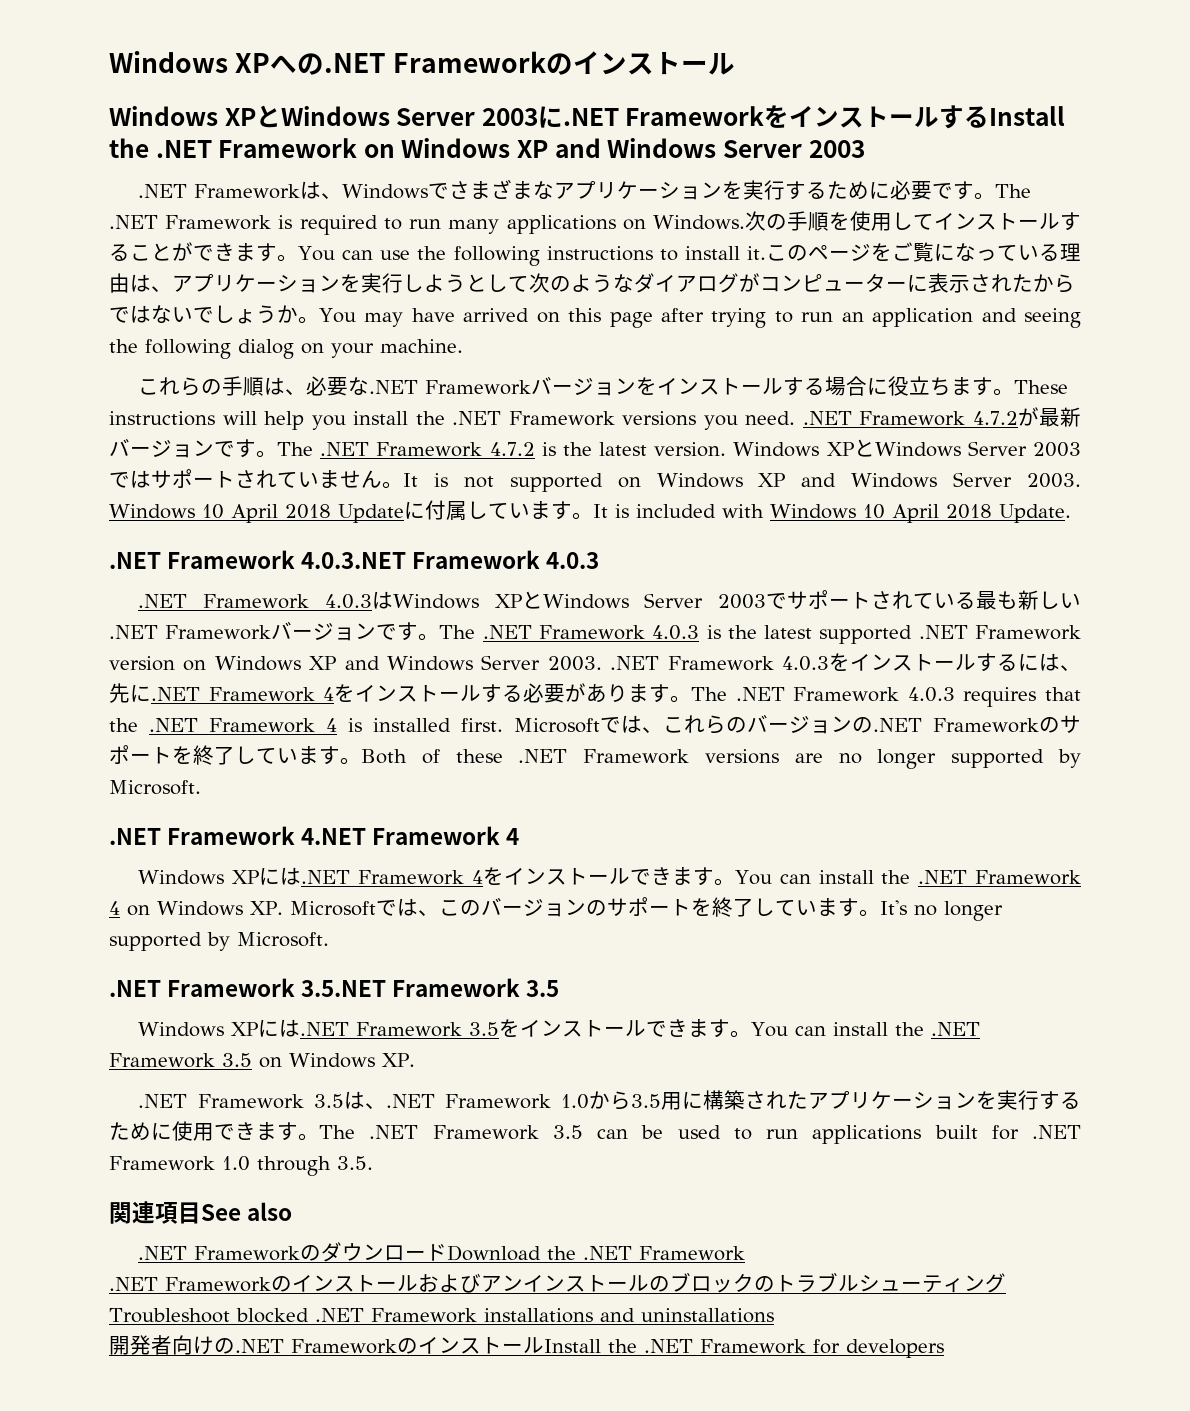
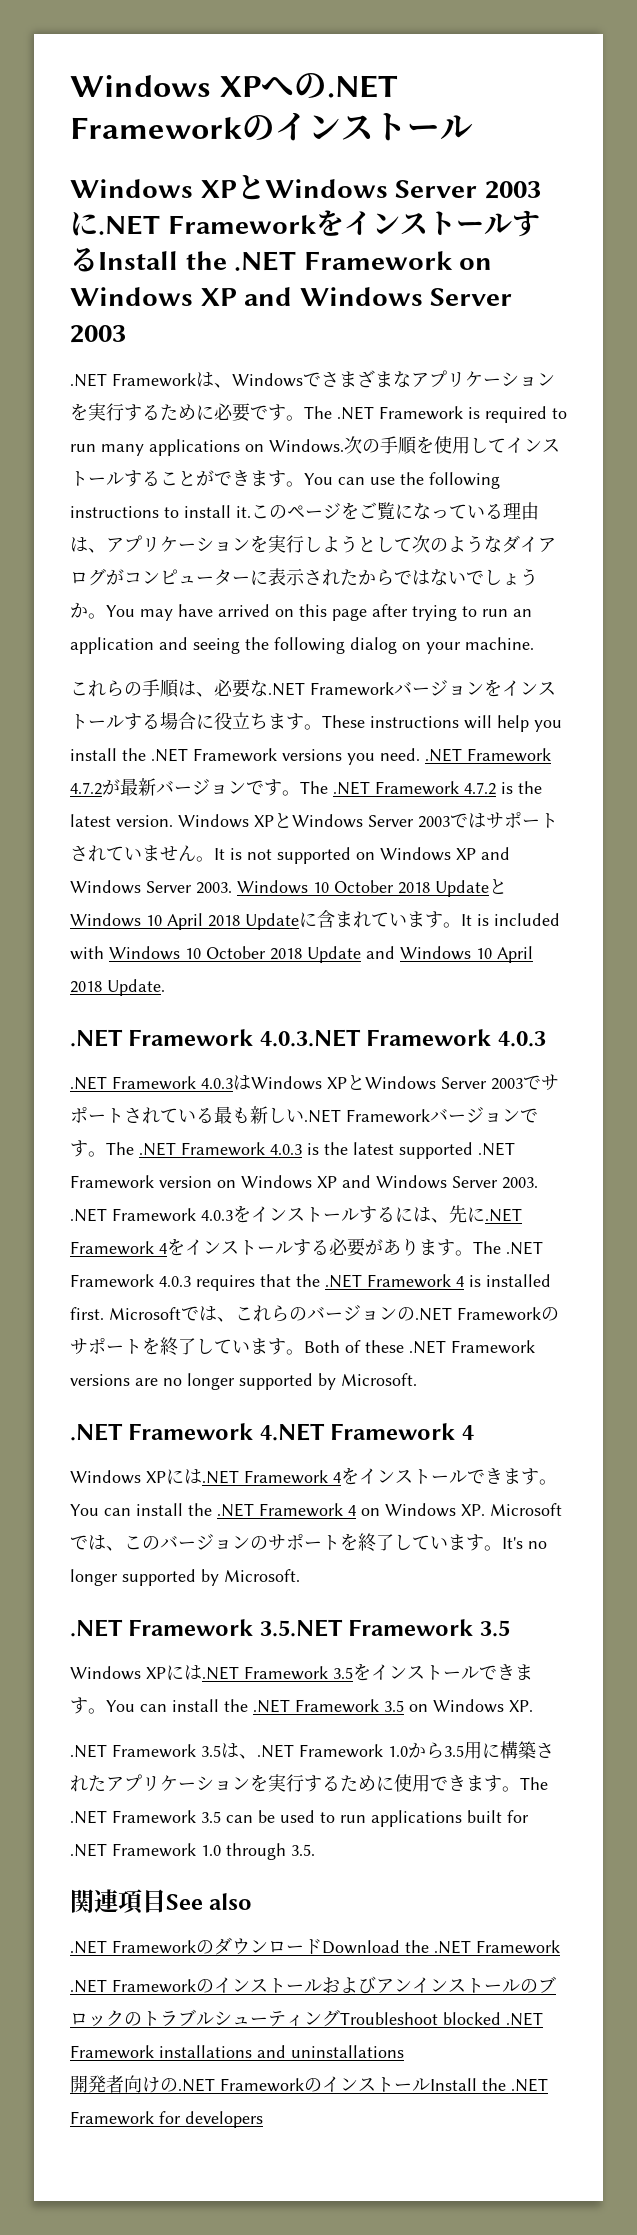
- Windows 10 April 2018 Updateに付属しています。
+ Windows 10 October 2018 UpdateとWindows 10 April 2018 Updateに含まれています。
- It is included with Windows 10 April 2018 Update.
+ It is included with Windows 10 October 2018 Update and Windows 10 April 2018 Update.

